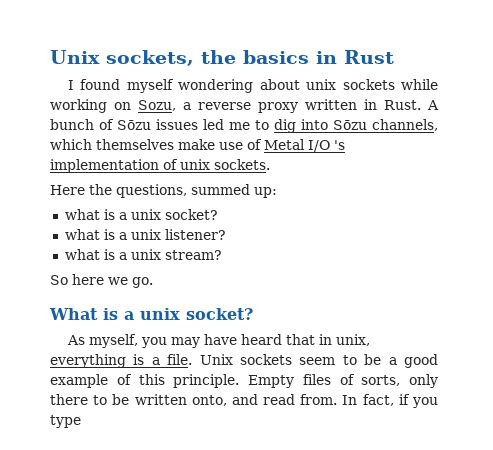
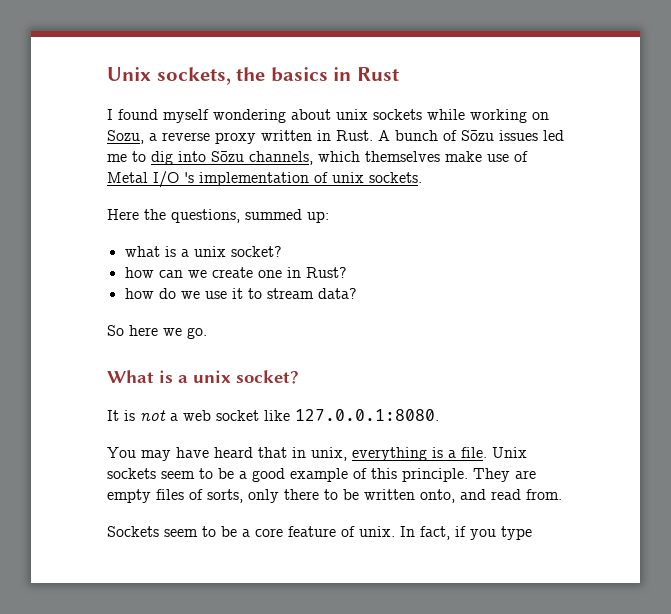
- what is a unix listener?
- what is a unix stream?
+ how can we create one in Rust?
+ how do we use it to stream data?
- As myself, you may have heard that in unix, everything is a file.
+ It is not a web socket like 127.0.0.1:8080.
+ You may have heard that in unix, everything is a file.
- Empty files of sorts, only there to be written onto, and read from.
+ They are empty files of sorts, only there to be written onto, and read from.
+ Sockets seem to be a core feature of unix.

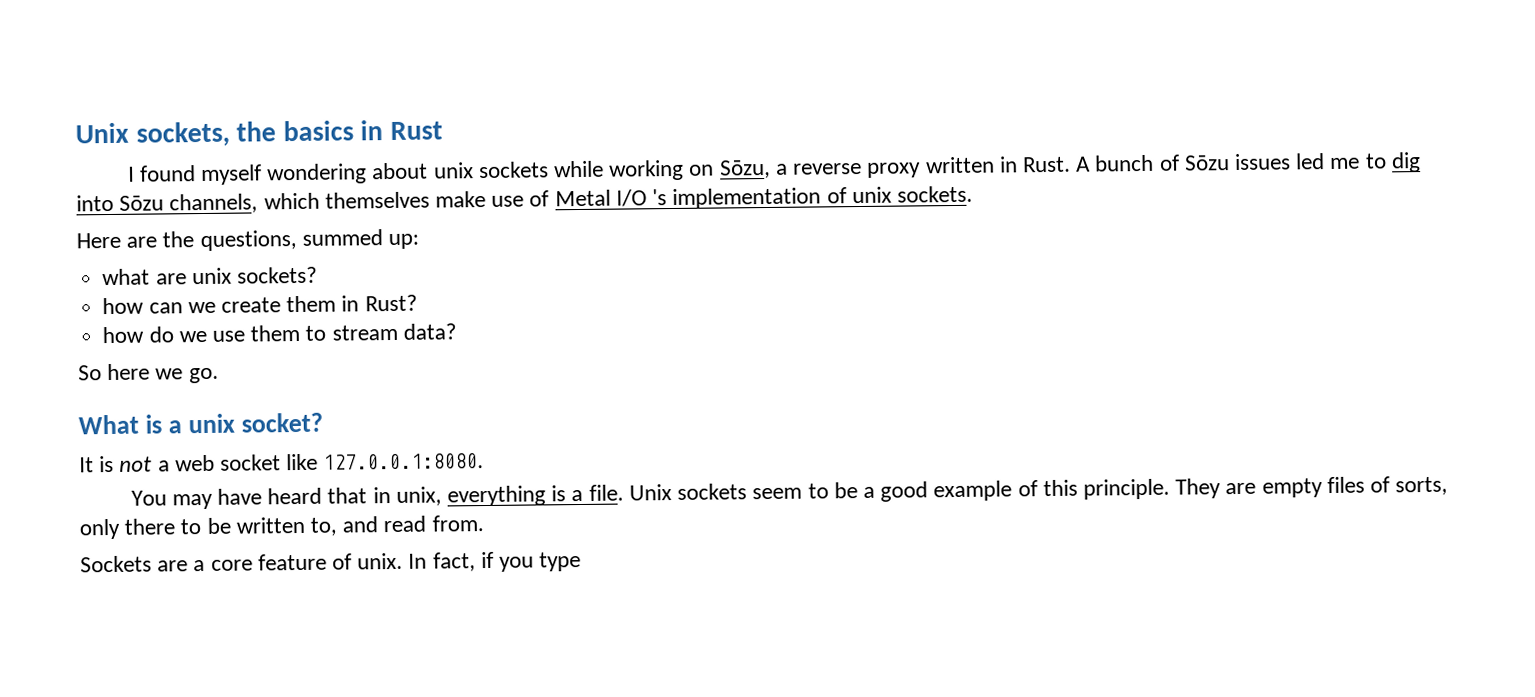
- I found myself wondering about unix sockets while working on Sozu, a reverse proxy written in Rust.
+ I found myself wondering about unix sockets while working on Sōzu, a reverse proxy written in Rust.
- Here the questions, summed up:
+ Here are the questions, summed up:
- what is a unix socket?
+ what are unix sockets?
- how can we create one in Rust?
+ how can we create them in Rust?
- how do we use it to stream data?
+ how do we use them to stream data?
- They are empty files of sorts, only there to be written onto, and read from.
+ They are empty files of sorts, only there to be written to, and read from.
- Sockets seem to be a core feature of unix.
+ Sockets are a core feature of unix.

